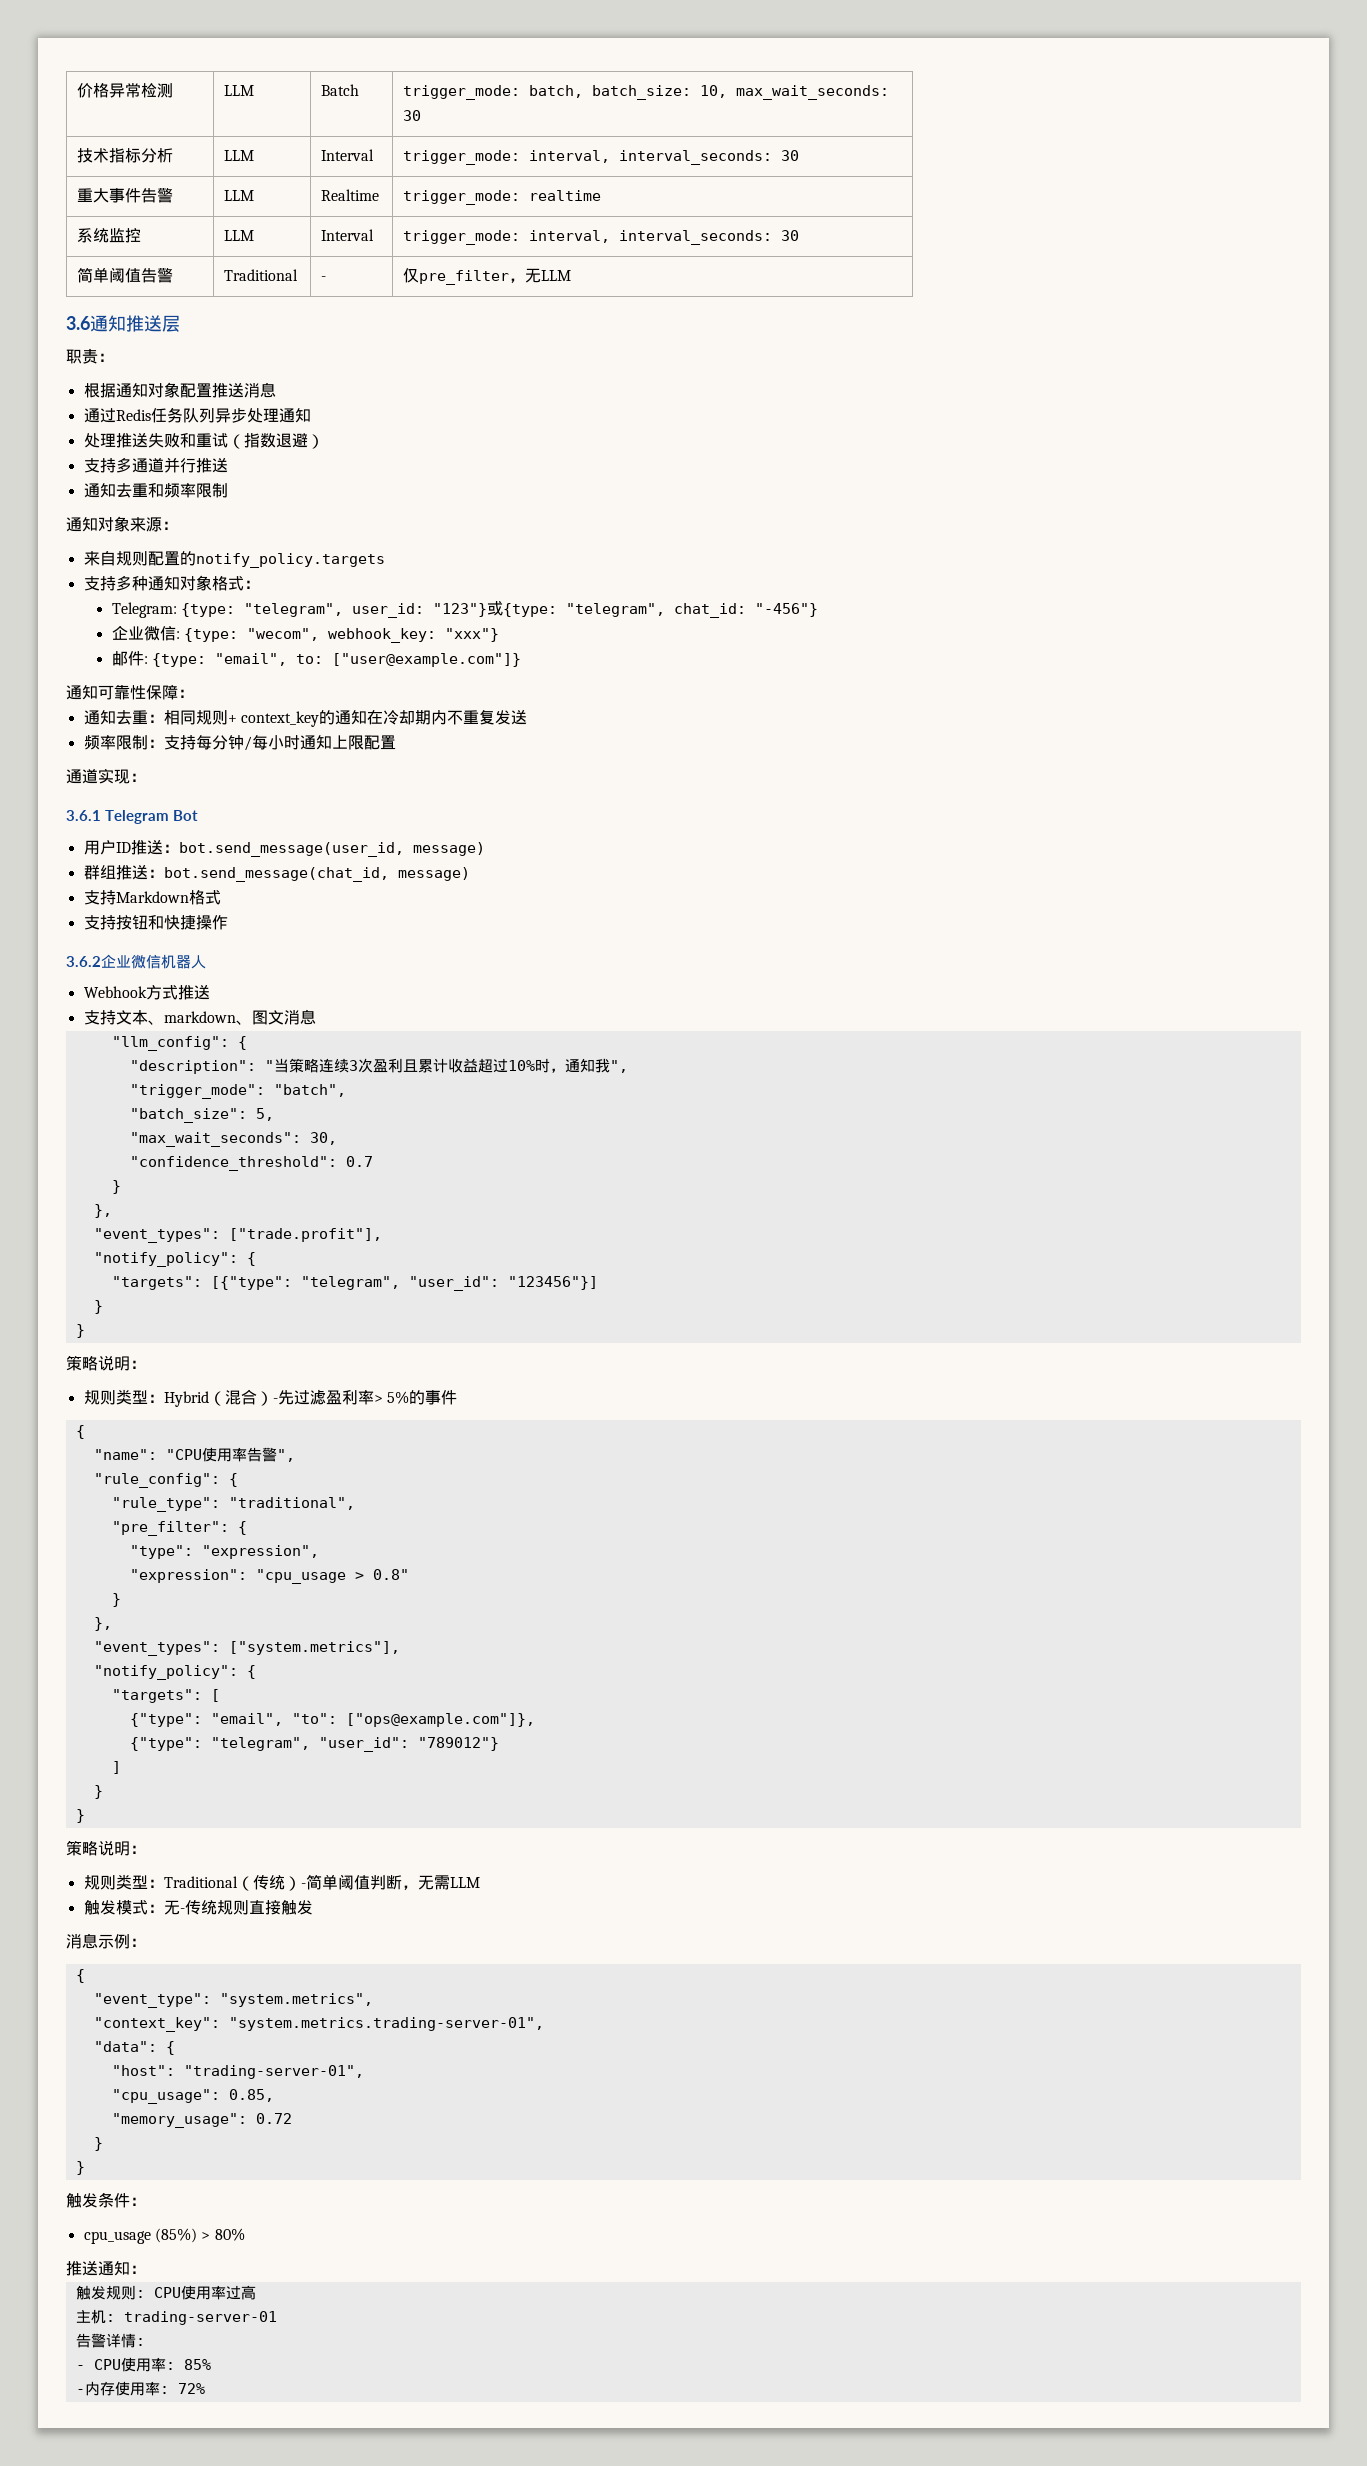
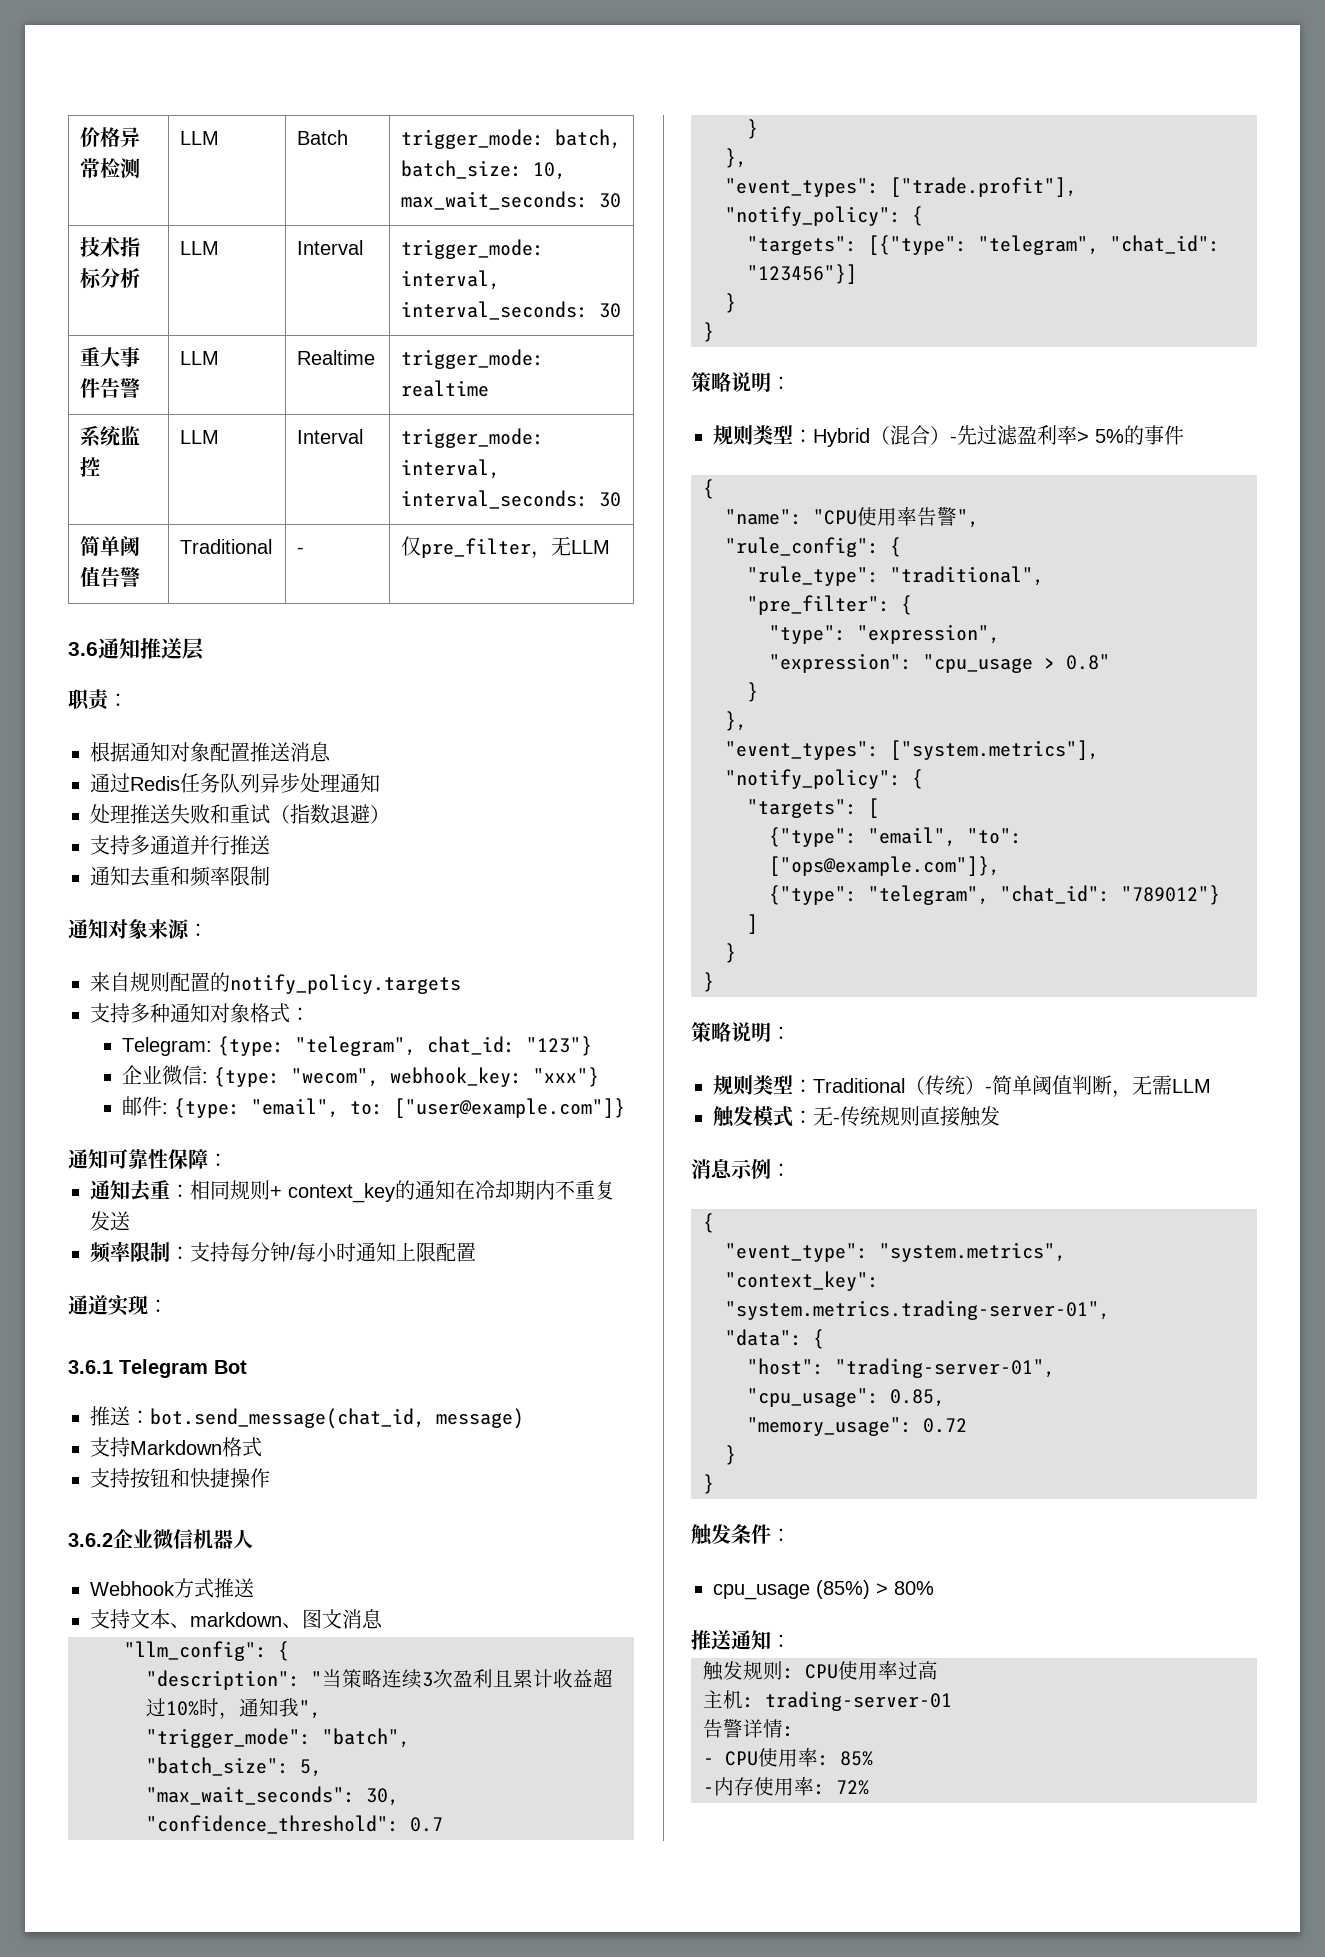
- Telegram: {type: "telegram", user_id: "123"}或{type: "telegram", chat_id: "-456"}
+ Telegram: {type: "telegram", chat_id: "123"}
- 用户ID推送：bot.send_message(user_id, message)
- 群组推送：bot.send_message(chat_id, message)
+ 推送：bot.send_message(chat_id, message)
- "targets": [{"type": "telegram", "user_id": "123456"}]
+ "targets": [{"type": "telegram", "chat_id": "123456"}]
- {"type": "telegram", "user_id": "789012"}
+ {"type": "telegram", "chat_id": "789012"}

